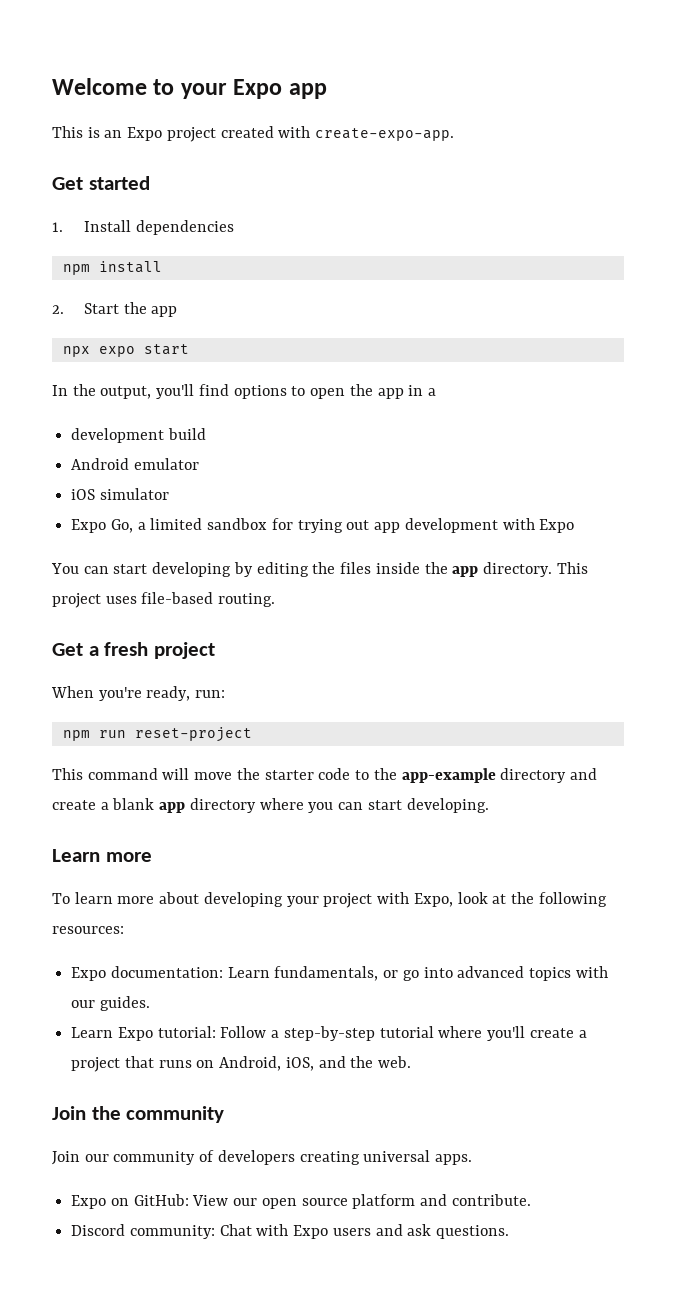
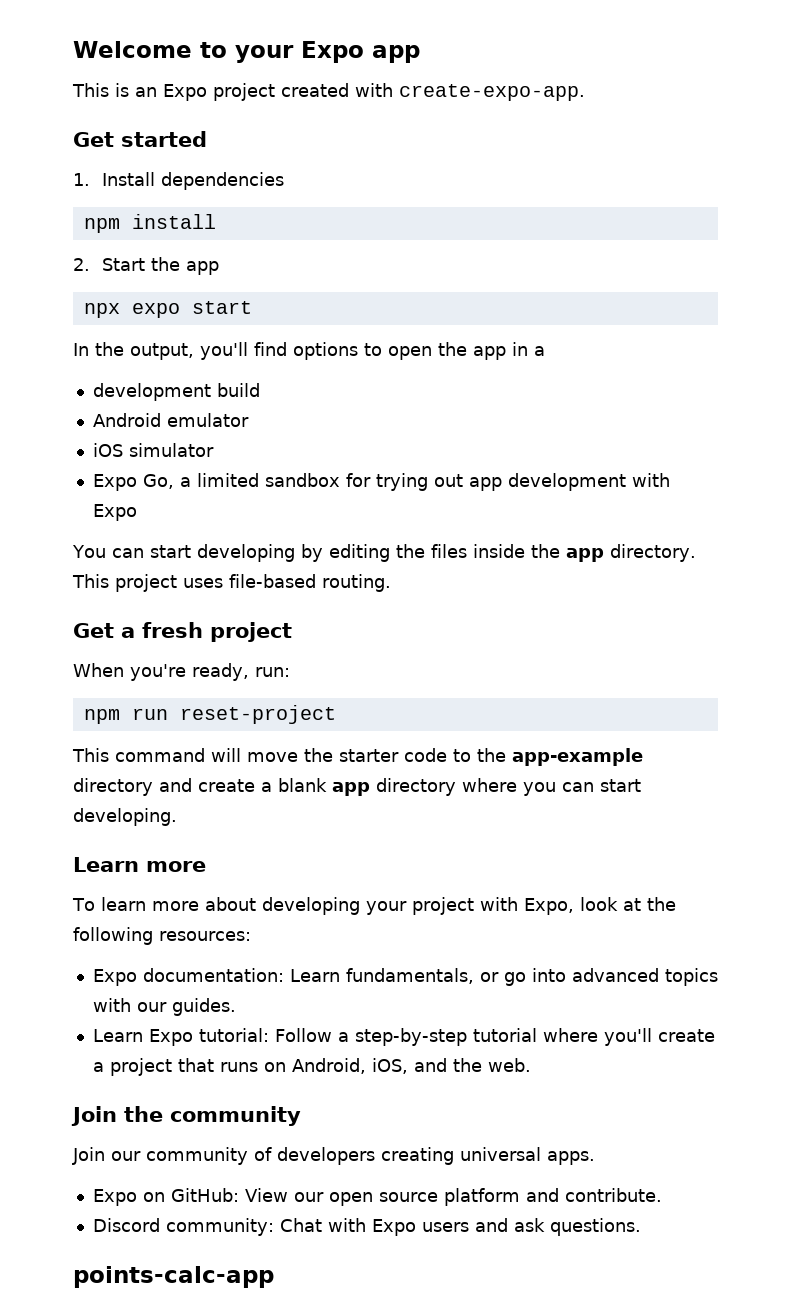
+ points-calc-app

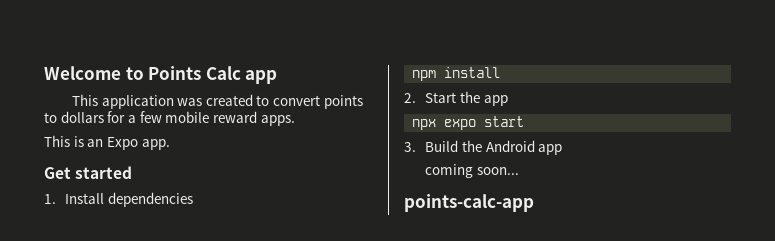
- Welcome to your Expo app
+ Welcome to Points Calc app
+ This application was created to convert points to dollars for a few mobile reward apps.
- This is an Expo project created with create-expo-app.
+ This is an Expo app.
- In the output, you'll find options to open the app in a
- development build
- Android emulator
- iOS simulator
- Expo Go, a limited sandbox for trying out app development with Expo
- You can start developing by editing the files inside the app directory. This project uses file-based routing.
- Get a fresh project
- When you're ready, run:
- npm run reset-project
- This command will move the starter code to the app-example directory and create a blank app directory where you can start developing.
- Learn more
- To learn more about developing your project with Expo, look at the following resources:
- Expo documentation: Learn fundamentals, or go into advanced topics with our guides.
- Learn Expo tutorial: Follow a step-by-step tutorial where you'll create a project that runs on Android, iOS, and the web.
- Join the community
- Join our community of developers creating universal apps.
- Expo on GitHub: View our open source platform and contribute.
- Discord community: Chat with Expo users and ask questions.
+ 3. Build the Android app
+ coming soon...

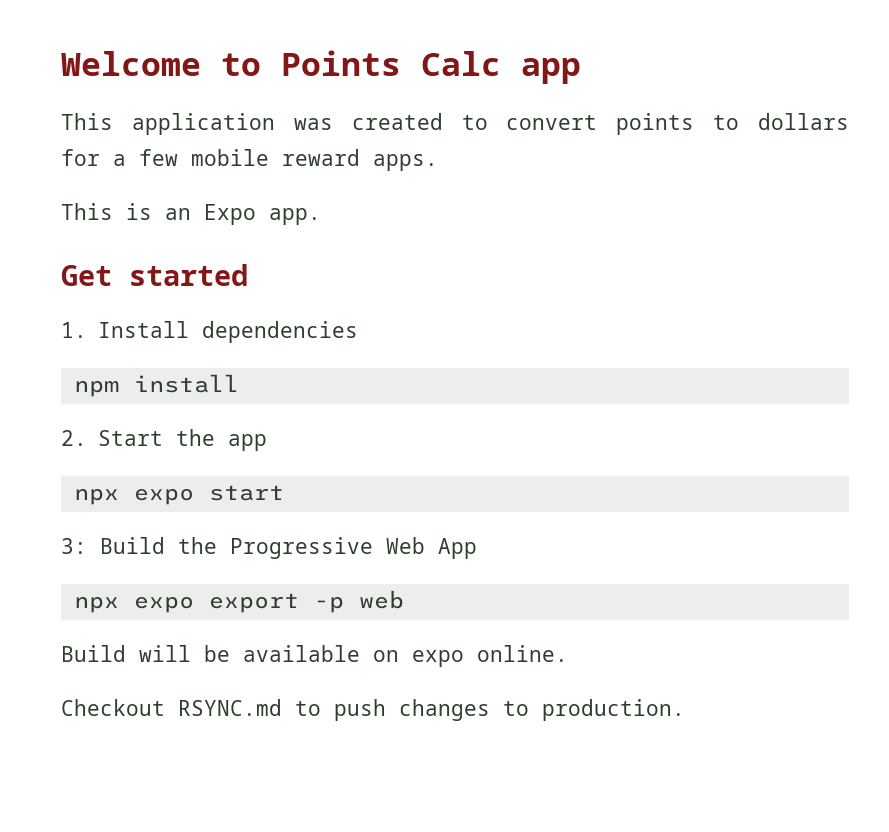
- 3. Build the Android app
- coming soon...
- points-calc-app
+ 3: Build the Progressive Web App
+ npx expo export -p web
+ Build will be available on expo online.
+ Checkout RSYNC.md to push changes to production.

